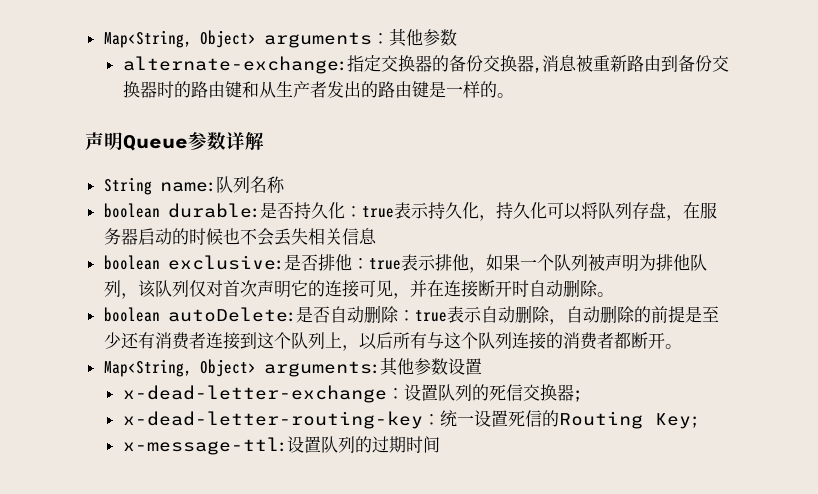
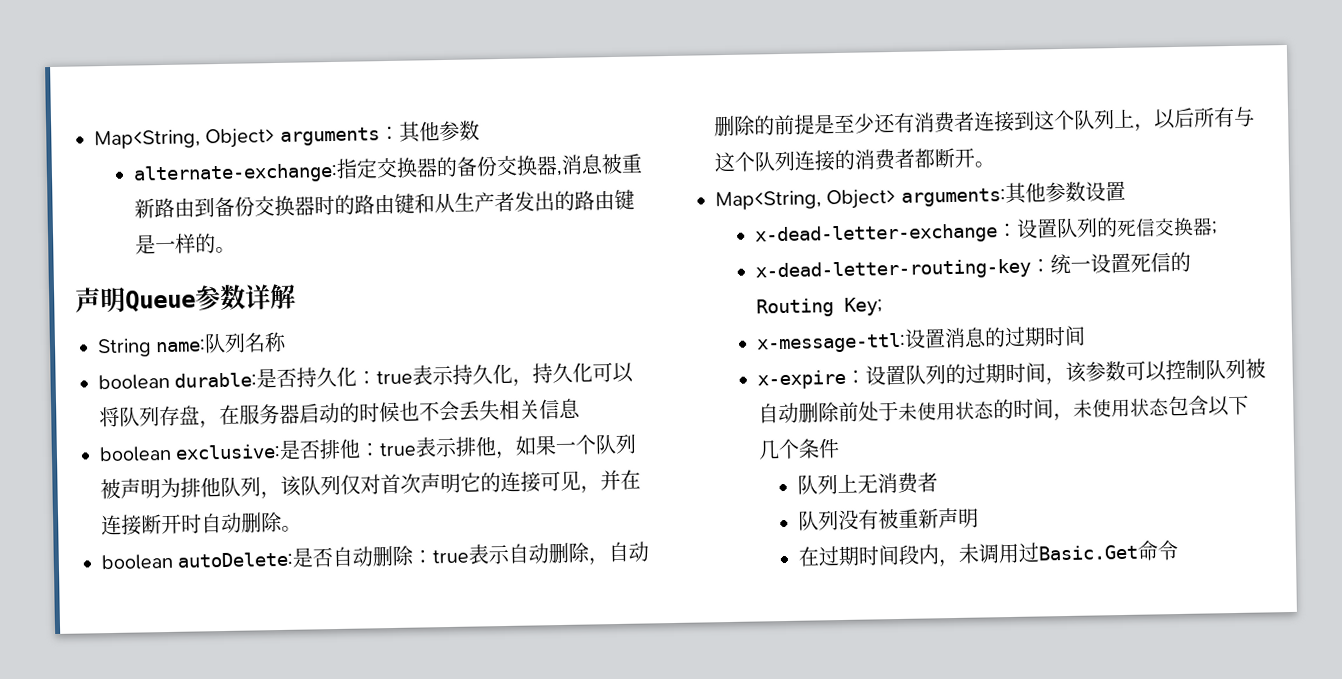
- x-message-ttl:设置队列的过期时间
+ x-message-ttl:设置消息的过期时间
+ x-expire：设置队列的过期时间，该参数可以控制队列被自动删除前处于未使用状态的时间，未使用状态包含以下几个条件
+ 队列上无消费者
+ 队列没有被重新声明
+ 在过期时间段内，未调用过Basic.Get命令

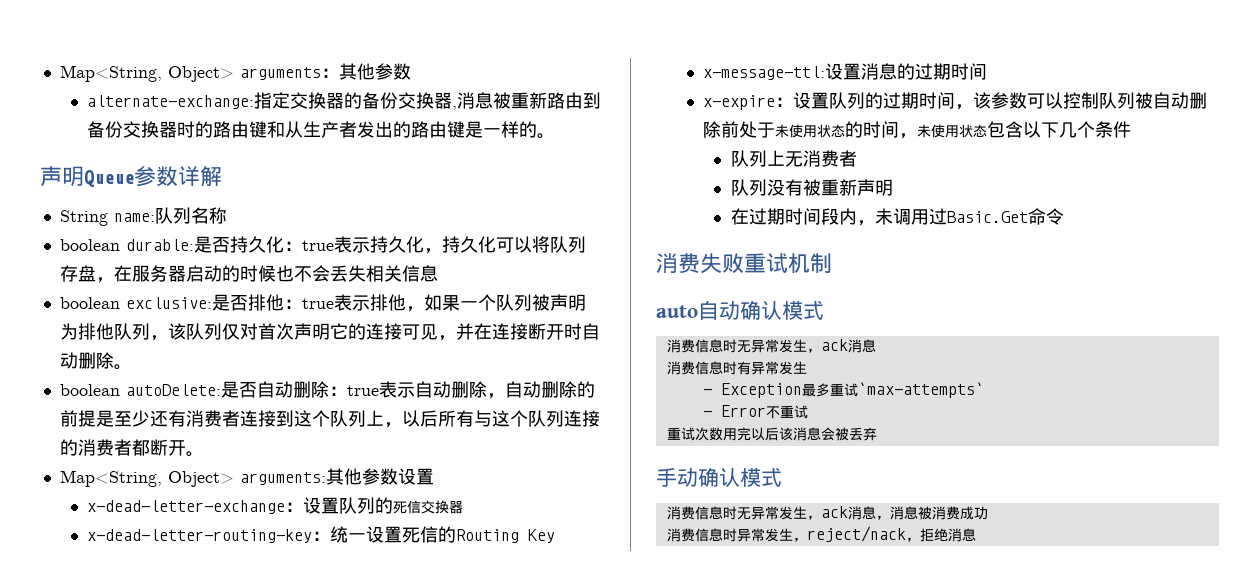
- x-dead-letter-exchange：设置队列的死信交换器;
+ x-dead-letter-exchange：设置队列的死信交换器
- x-dead-letter-routing-key：统一设置死信的Routing Key;
+ x-dead-letter-routing-key：统一设置死信的Routing Key
+ 消费失败重试机制
+ auto自动确认模式
+ 消费信息时无异常发生，ack消息
+ 消费信息时有异常发生
+ - Exception最多重试`max-attempts`
+ - Error不重试
+ 重试次数用完以后该消息会被丢弃
+ 手动确认模式
+ 消费信息时无异常发生，ack消息，消息被消费成功
+ 消费信息时异常发生，reject/nack，拒绝消息

